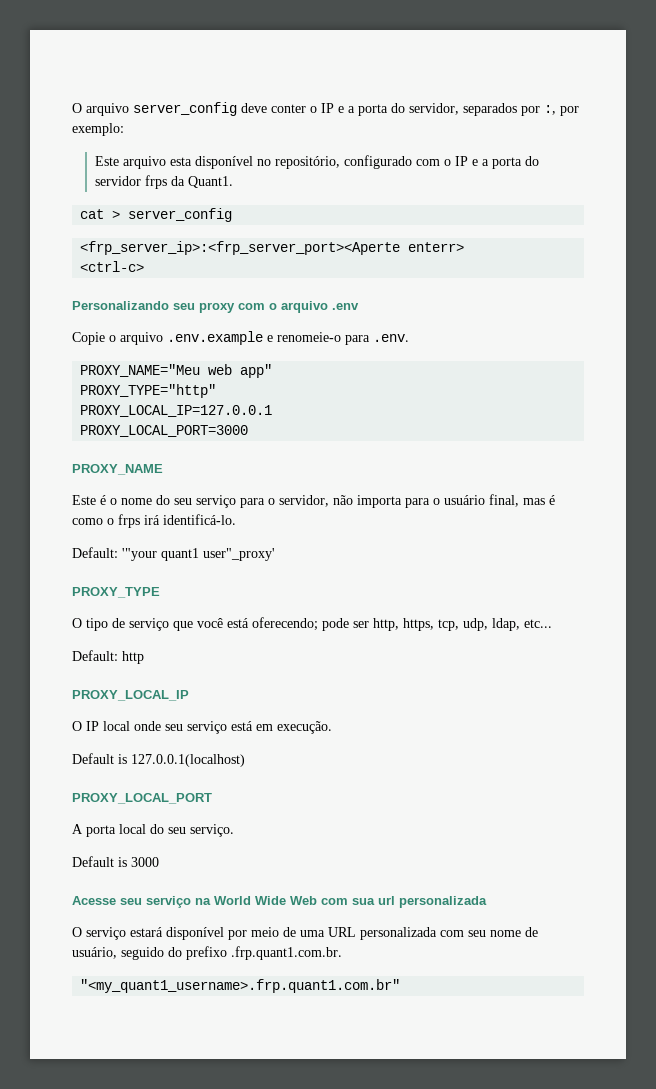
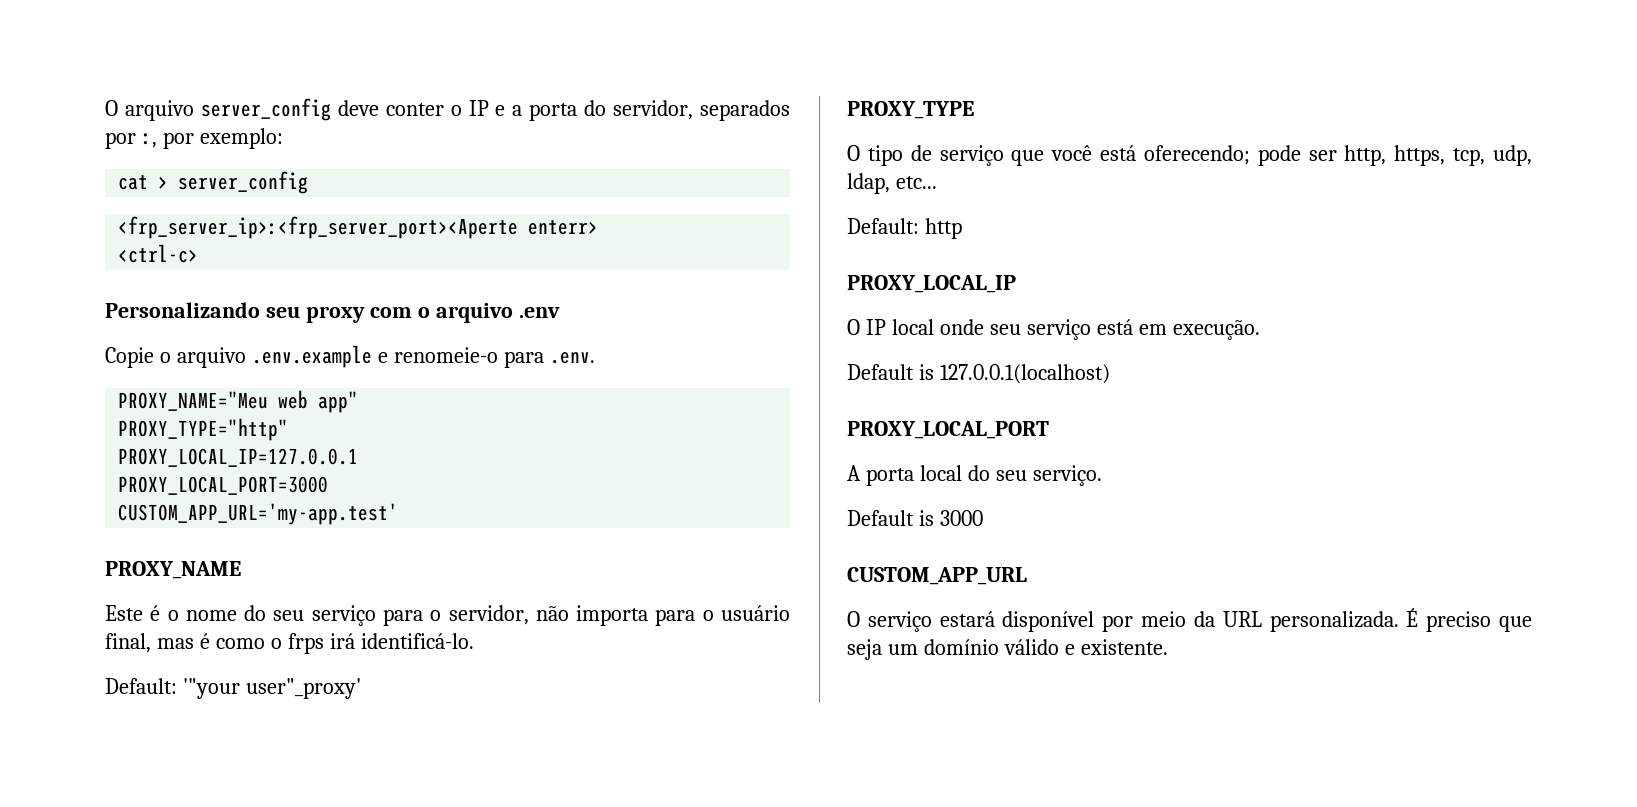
- Este arquivo esta disponível no repositório, configurado com o IP e a porta do servidor frps da Quant1.
+ CUSTOM_APP_URL='my-app.test'
- Default: '"your quant1 user"_proxy'
+ Default: '"your user"_proxy'
- Acesse seu serviço na World Wide Web com sua url personalizada
+ CUSTOM_APP_URL
- O serviço estará disponível por meio de uma URL personalizada com seu nome de usuário, seguido do prefixo .frp.quant1.com.br.
- "<my_quant1_username>.frp.quant1.com.br"
+ O serviço estará disponível por meio da URL personalizada. É preciso que seja um domínio válido e existente.

